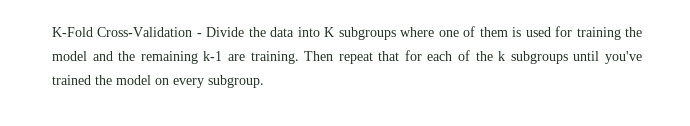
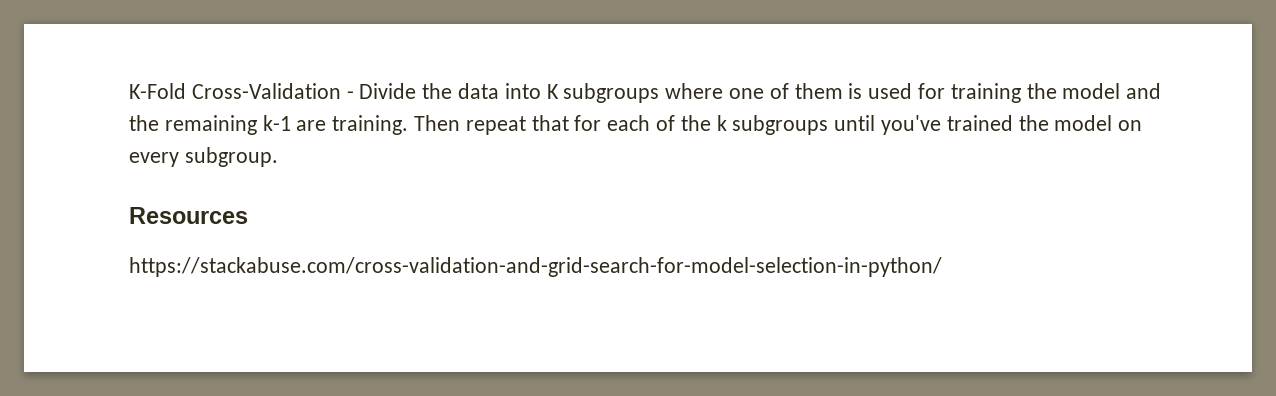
+ Resources
+ https://stackabuse.com/cross-validation-and-grid-search-for-model-selection-in-python/

